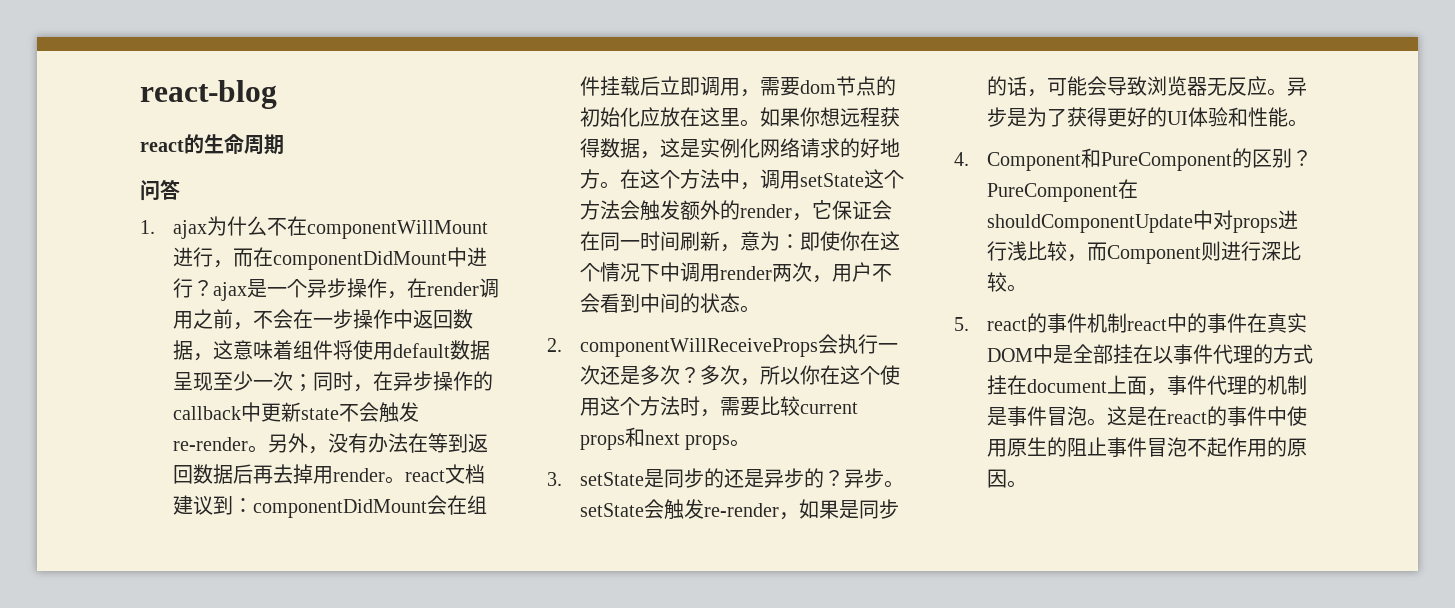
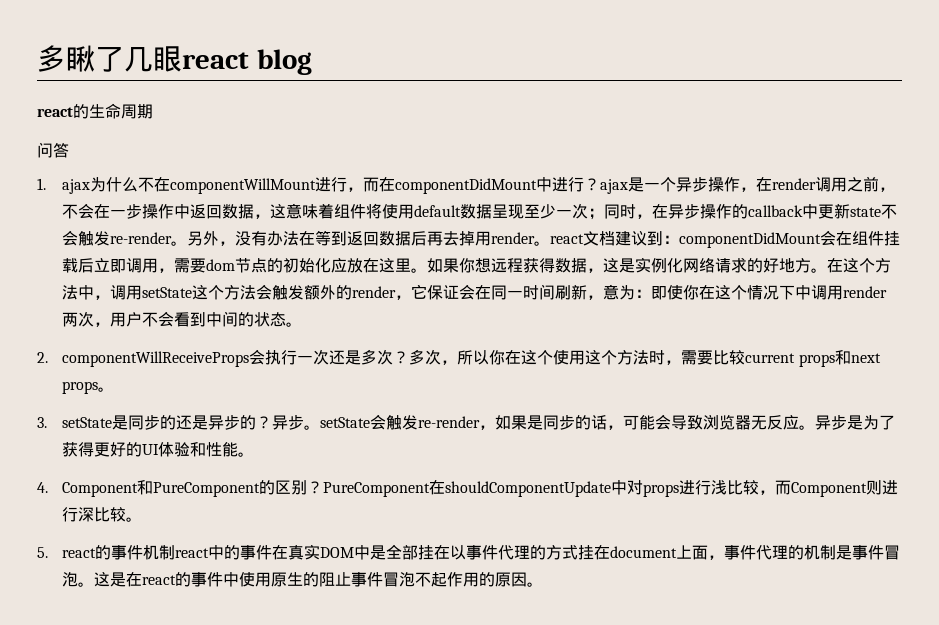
- react-blog
+ 多瞅了几眼react blog

